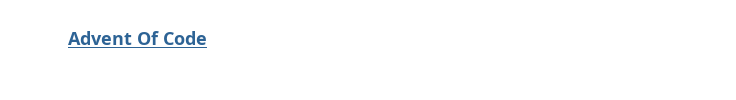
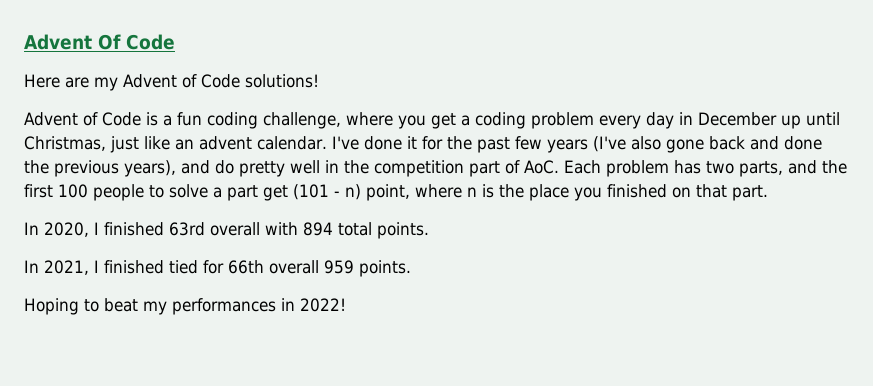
+ Here are my Advent of Code solutions!
+ Advent of Code is a fun coding challenge, where you get a coding problem every day in December up until Christmas, just like an advent calendar. I've done it for the past few years (I've also gone back and done the previous years), and do pretty well in the competition part of AoC. Each problem has two parts, and the first 100 people to solve a part get (101 - n) point, where n is the place you finished on that part.
+ In 2020, I finished 63rd overall with 894 total points.
+ In 2021, I finished tied for 66th overall 959 points.
+ Hoping to beat my performances in 2022!

